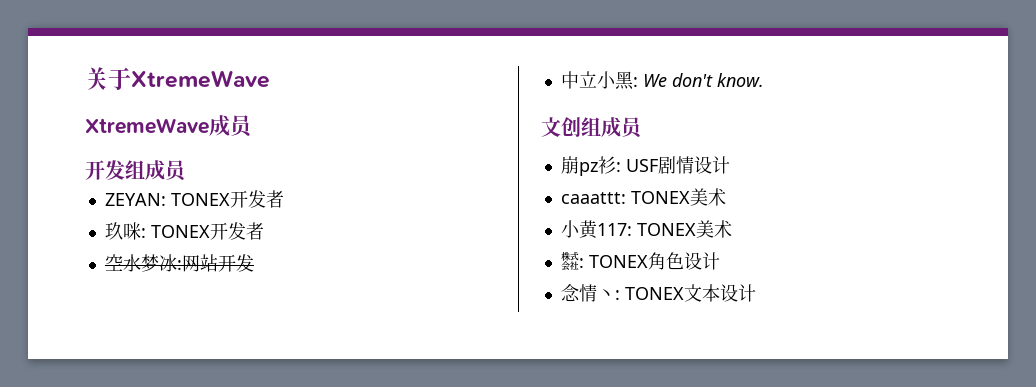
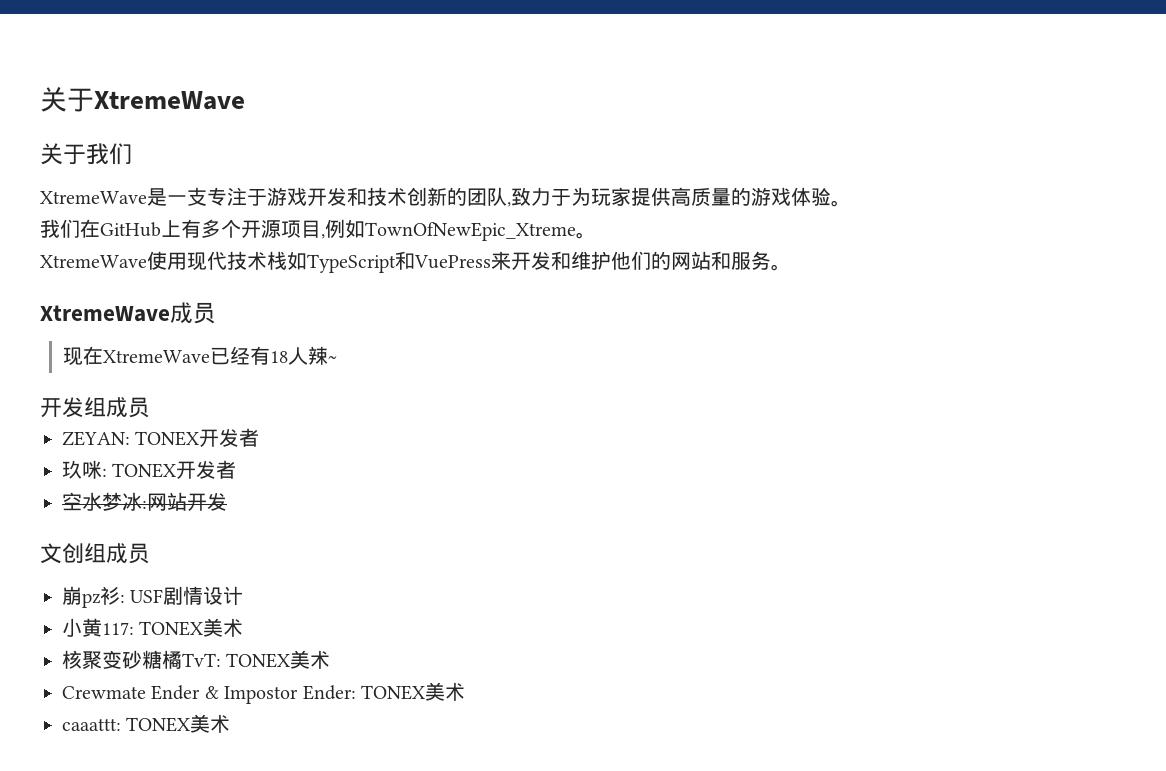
+ 关于我们
+ XtremeWave是一支专注于游戏开发和技术创新的团队,致力于为玩家提供高质量的游戏体验。
+ 我们在GitHub上有多个开源项目,例如TownOfNewEpic_Xtreme。
+ XtremeWave使用现代技术栈如TypeScript和VuePress来开发和维护他们的网站和服务。
  XtremeWave成员
+ 现在XtremeWave已经有18人辣~
- 中立小黑: We don't know.
- caaattt: TONEX美术
- ㍿: TONEX角色设计
- 念情丶: TONEX文本设计
+ 核聚变砂糖橘TvT: TONEX美术
+ Crewmate Ender & Impostor Ender: TONEX美术
+ caaattt: TONEX美术

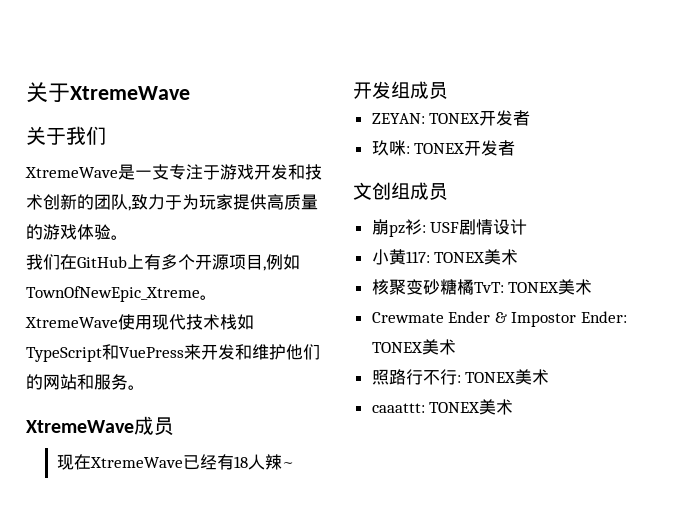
- 空水梦冰:网站开发
+ 照路行不行: TONEX美术

